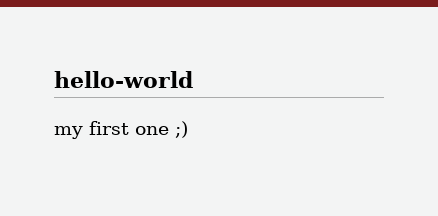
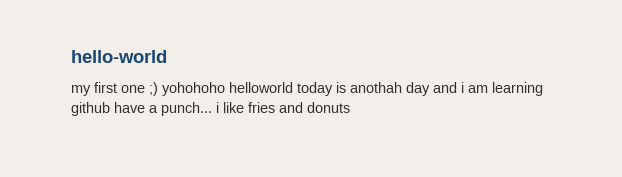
- my first one ;)
+ my first one ;) yohohoho helloworld today is anothah day and i am learning github have a punch... i like fries and donuts

